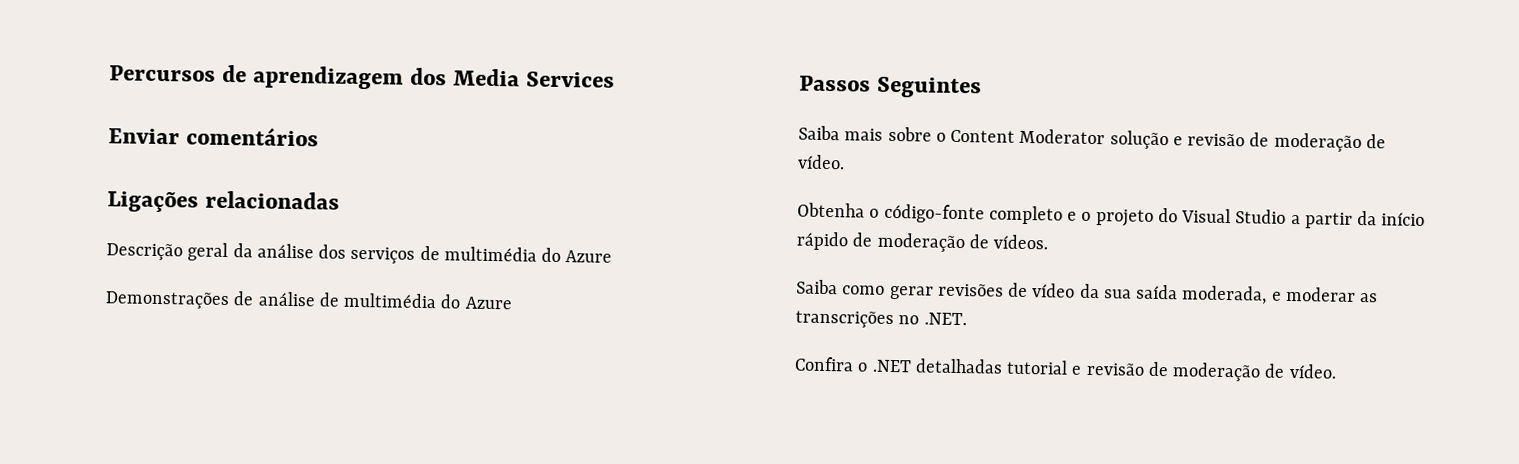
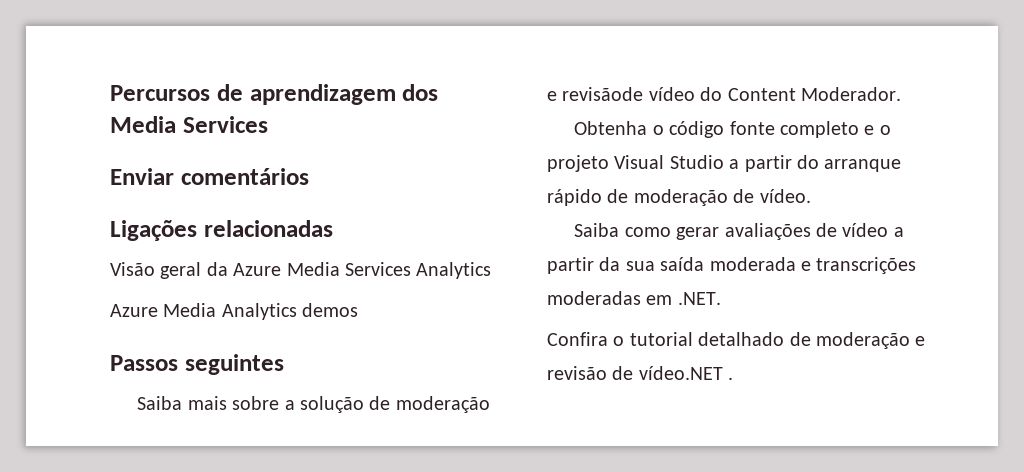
- Descrição geral da análise dos serviços de multimédia do Azure
- Demonstrações de análise de multimédia do Azure
+ Visão geral da Azure Media Services Analytics
+ Azure Media Analytics demos
- Passos Seguintes
+ Passos seguintes
- Saiba mais sobre o Content Moderator solução e revisão de moderação de vídeo.
- Obtenha o código-fonte completo e o projeto do Visual Studio a partir da início rápido de moderação de vídeos.
- Saiba como gerar revisões de vídeo da sua saída moderada, e moderar as transcrições no .NET.
- Confira o .NET detalhadas tutorial e revisão de moderação de vídeo.
+ Saiba mais sobre a solução de moderação e revisãode vídeo do Content Moderador.
+ Obtenha o código fonte completo e o projeto Visual Studio a partir do arranque rápido de moderação de vídeo.
+ Saiba como gerar avaliações de vídeo a partir da sua saída moderada e transcrições moderadas em .NET.
+ Confira o tutorial detalhado de moderação e revisão de vídeo.NET .

